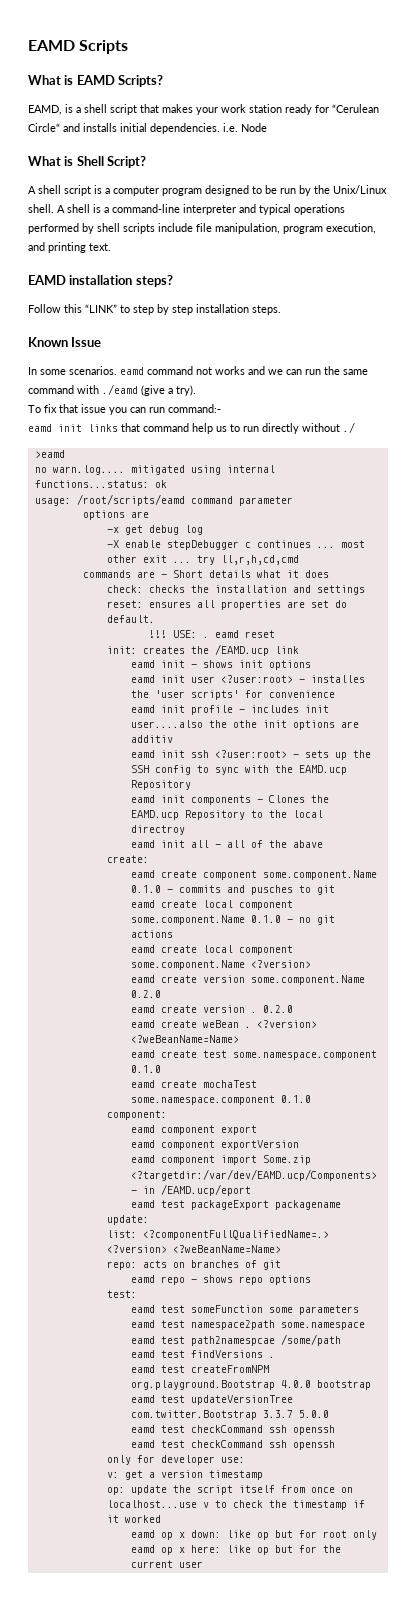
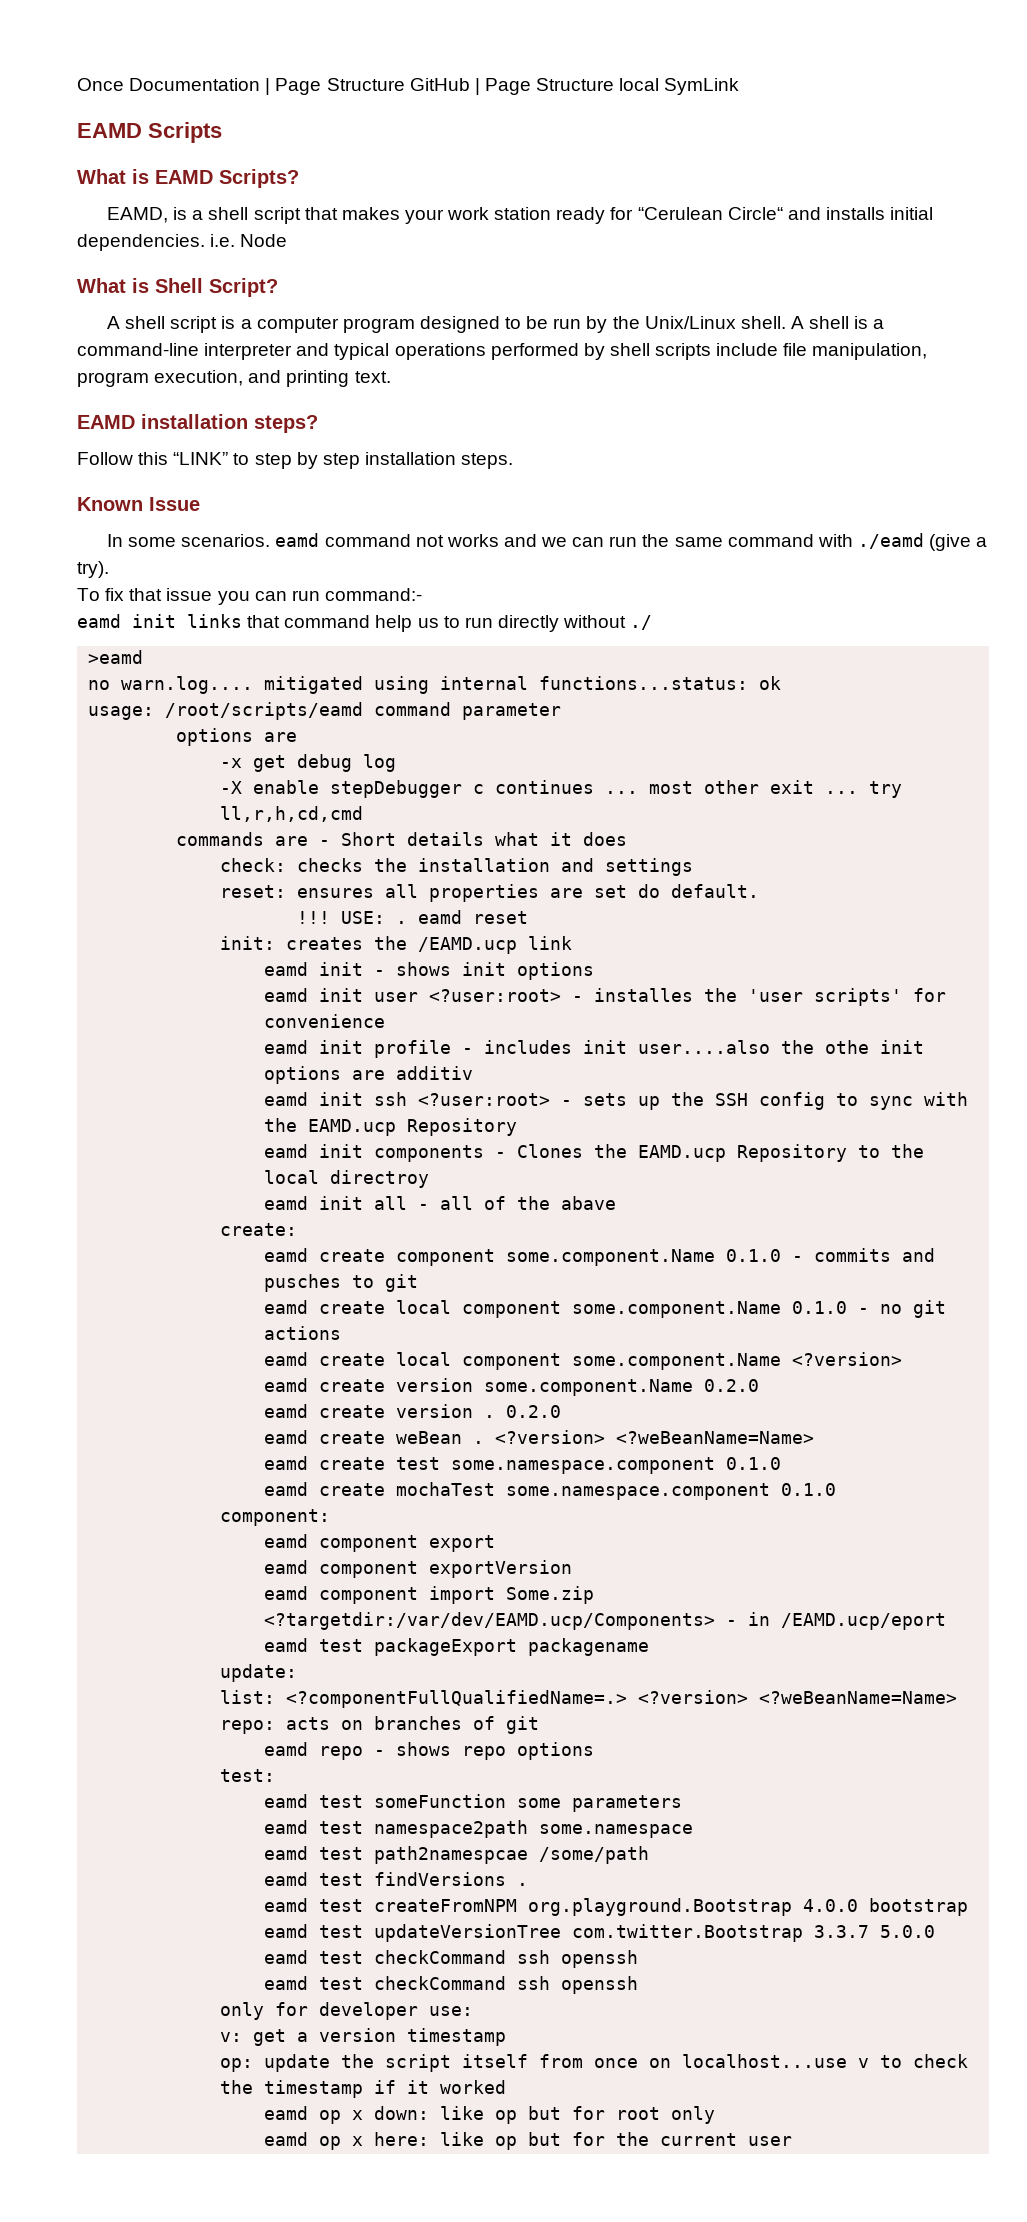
+ Once Documentation | Page Structure GitHub | Page Structure local SymLink

